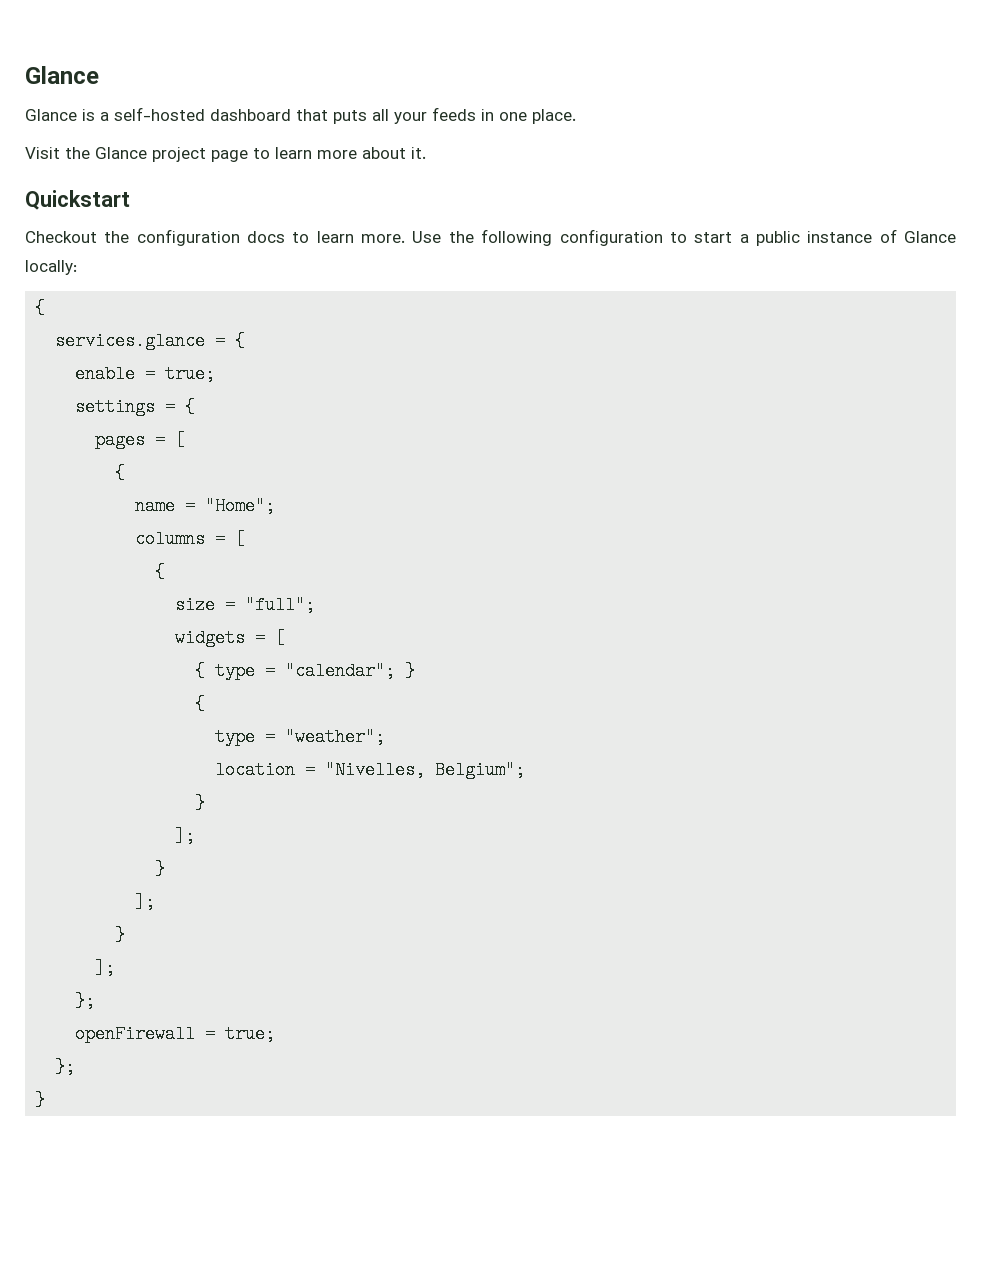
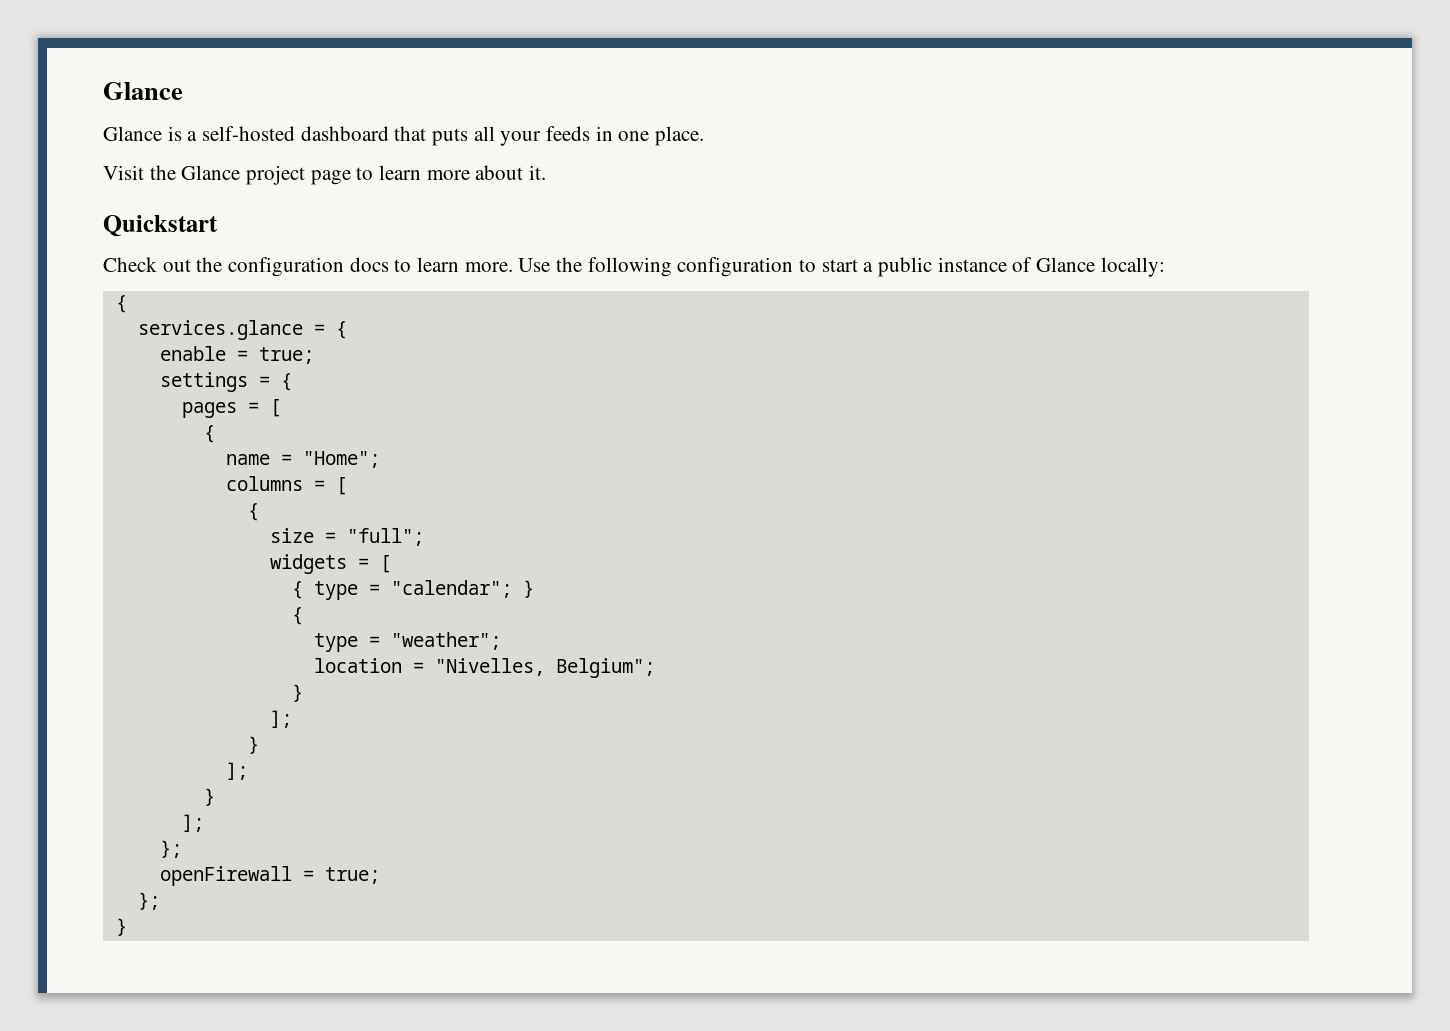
- Checkout the configuration docs to learn more.
+ Check out the configuration docs to learn more.

